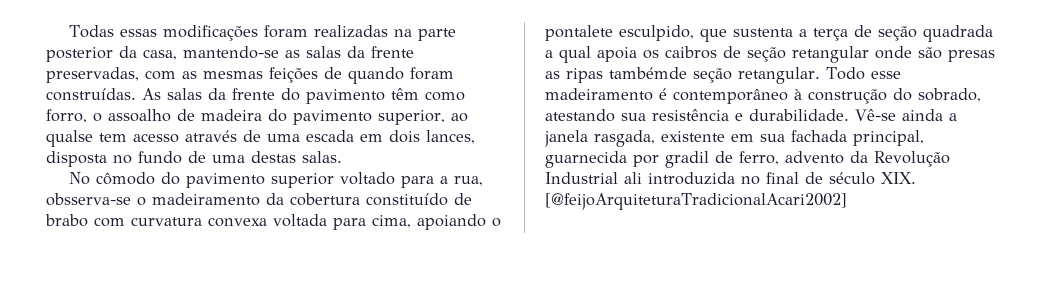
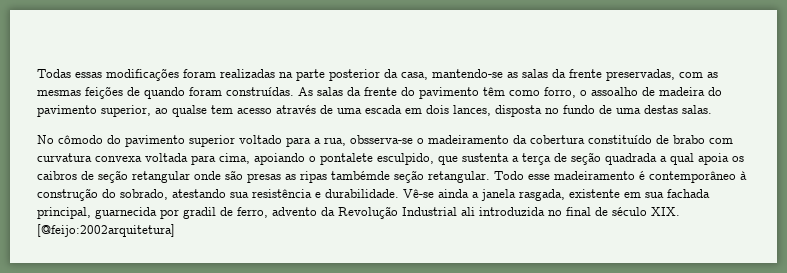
- Vê-se ainda a janela rasgada, existente em sua fachada principal, guarnecida por gradil de ferro, advento da Revolução Industrial ali introduzida no final de século XIX. [@feijoArquiteturaTradicionalAcari2002]
+ Vê-se ainda a janela rasgada, existente em sua fachada principal, guarnecida por gradil de ferro, advento da Revolução Industrial ali introduzida no final de século XIX. [@feijo:2002arquitetura]

